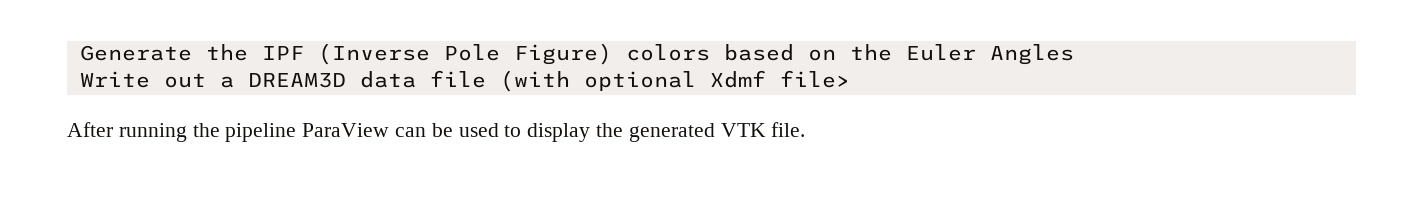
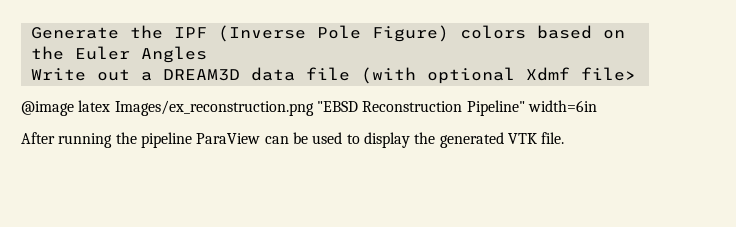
+ @image latex Images/ex_reconstruction.png "EBSD Reconstruction Pipeline" width=6in

